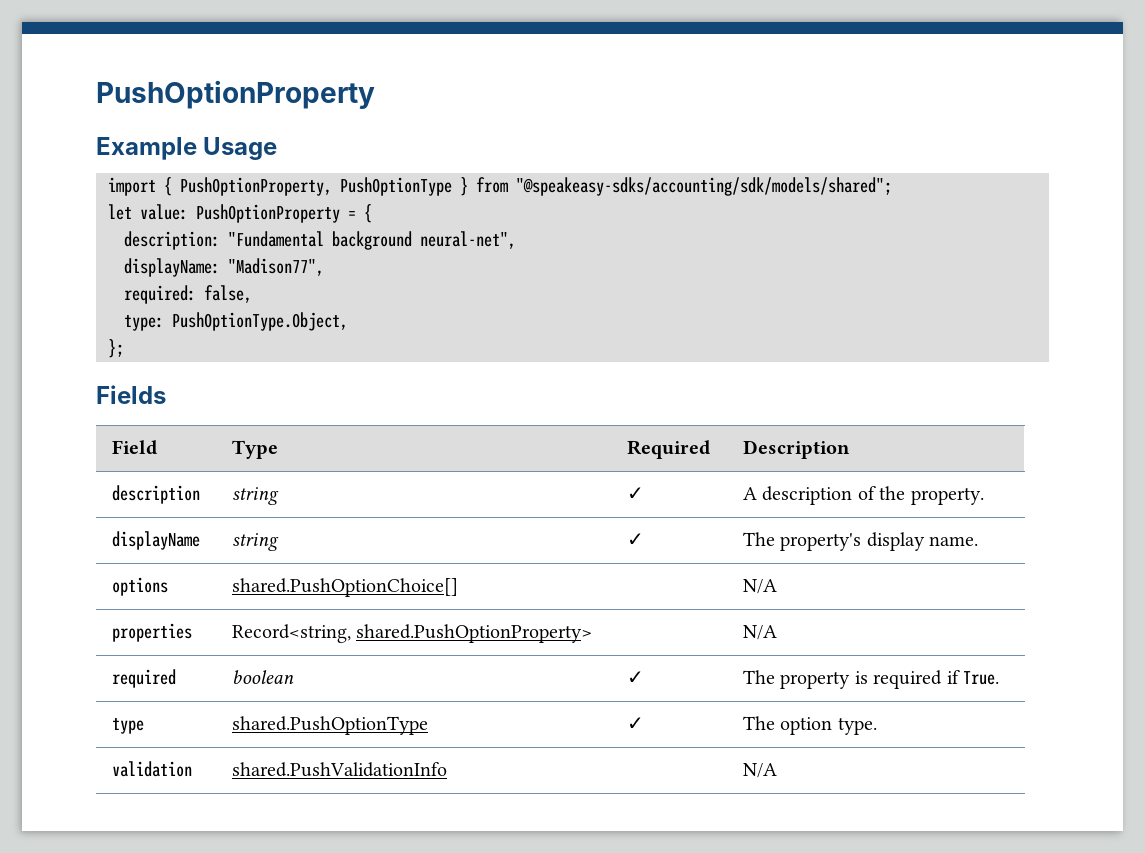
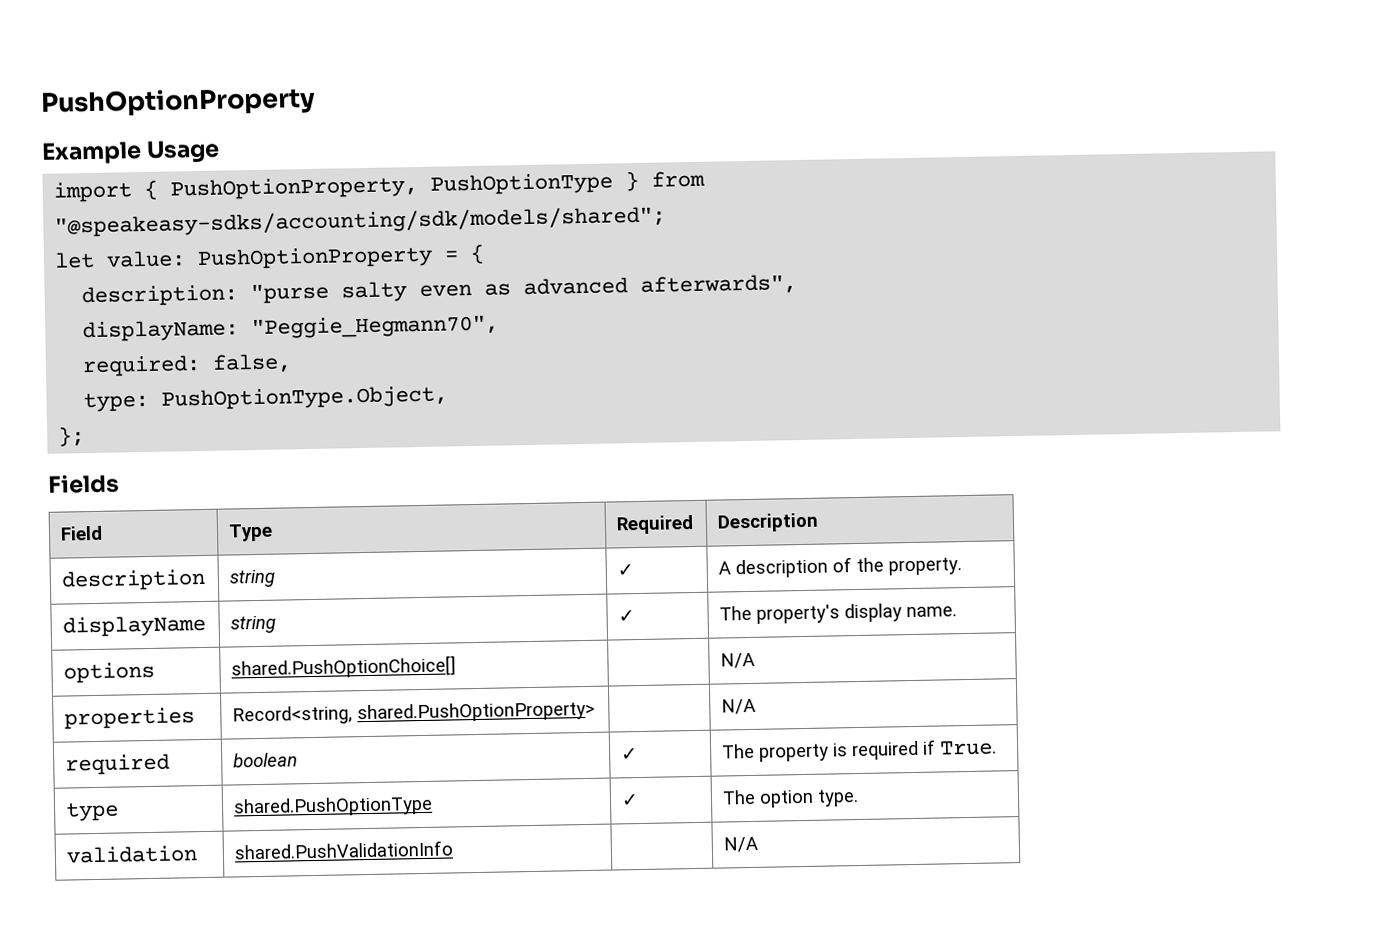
- description: "Fundamental background neural-net",
+ description: "purse salty even as advanced afterwards",
- displayName: "Madison77",
+ displayName: "Peggie_Hegmann70",

